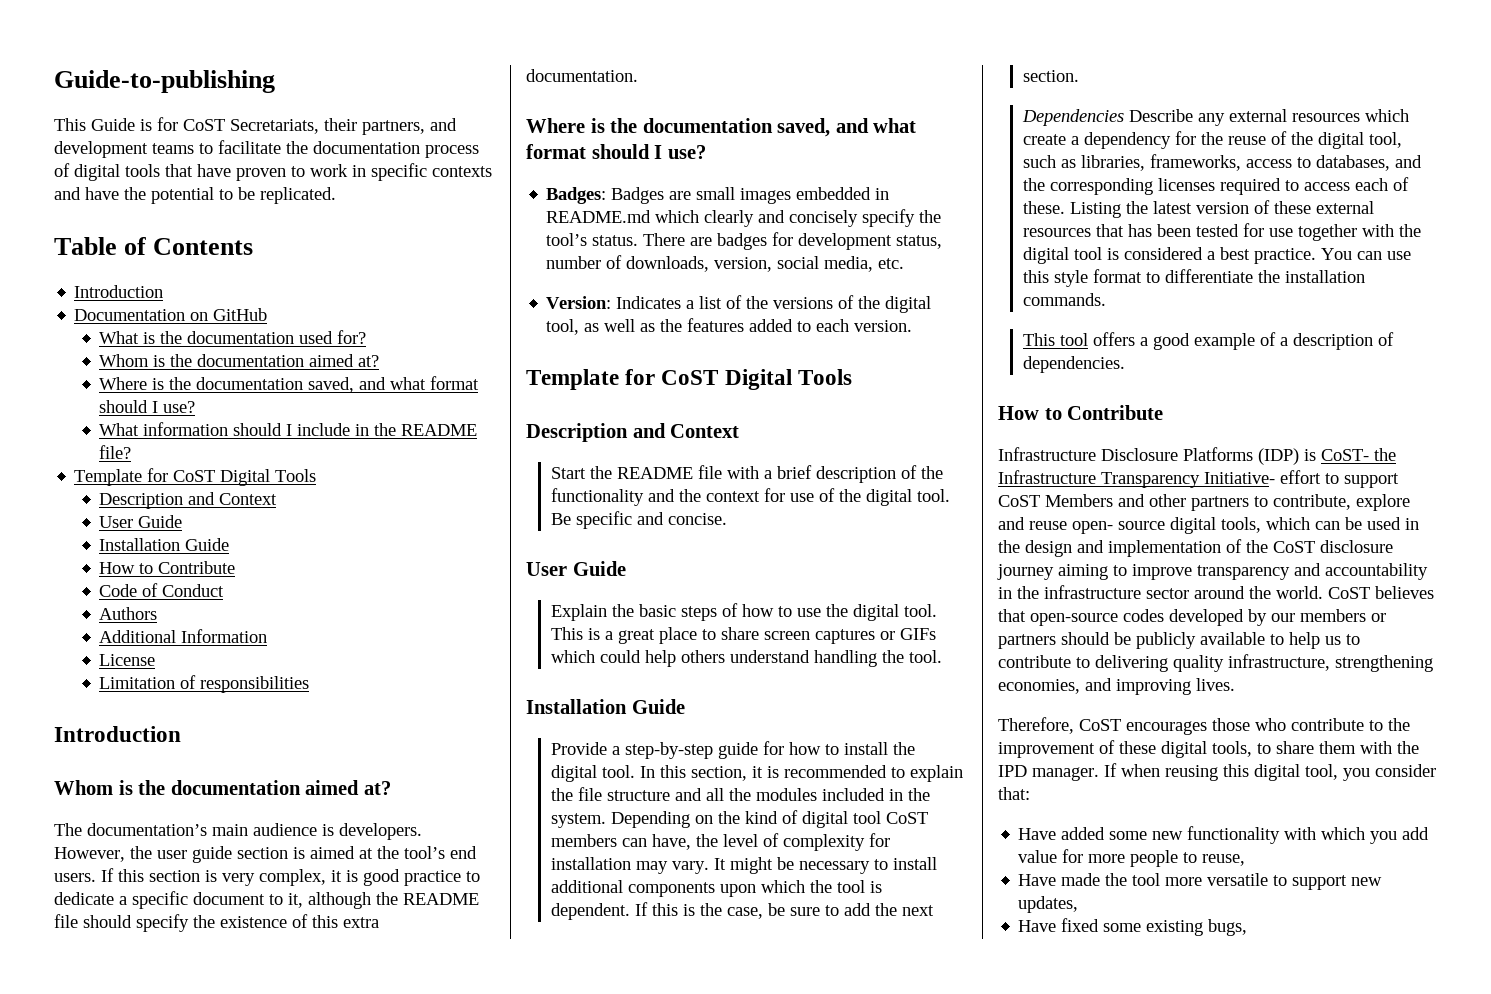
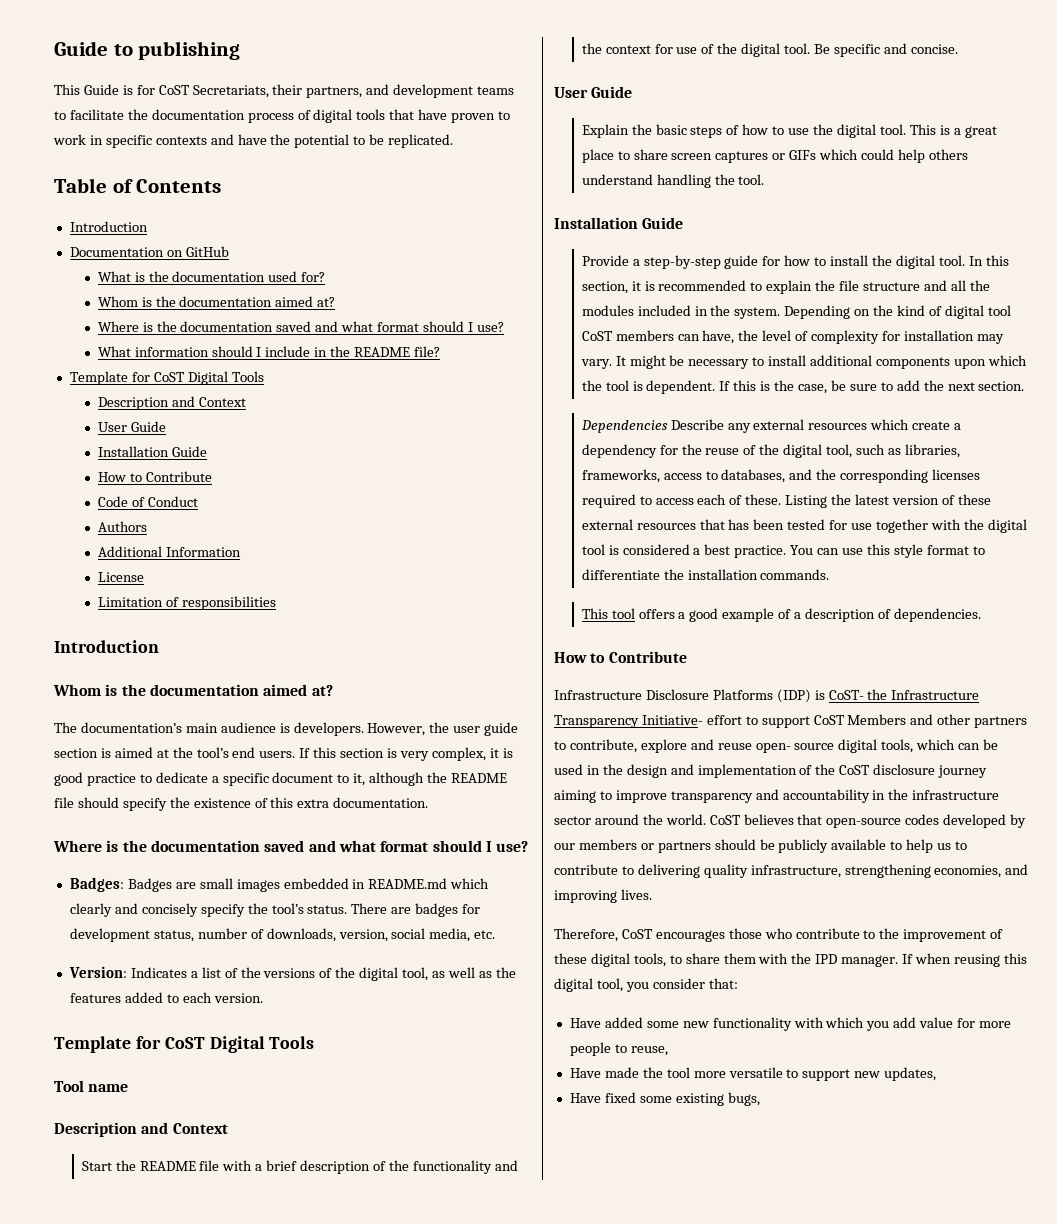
- Guide-to-publishing
+ Guide to publishing
  What is the documentation used for?
  Whom is the documentation aimed at?
- Where is the documentation saved, and what format should I use?
+ Where is the documentation saved and what format should I use?
  If this section is very complex, it is good practice to dedicate a specific document to it, although the README file should specify the existence of this extra documentation.
- Where is the documentation saved, and what format should I use?
+ Where is the documentation saved and what format should I use?
+ Tool name

